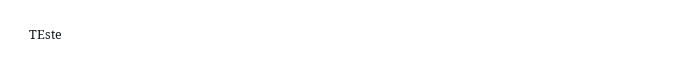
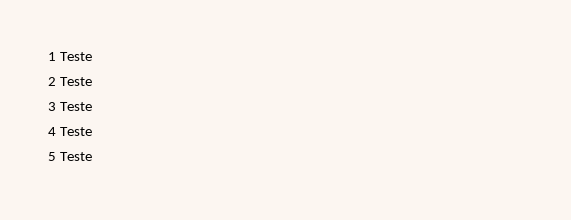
- TEste
+ 1 Teste
+ 2 Teste
+ 3 Teste
+ 4 Teste
+ 5 Teste

